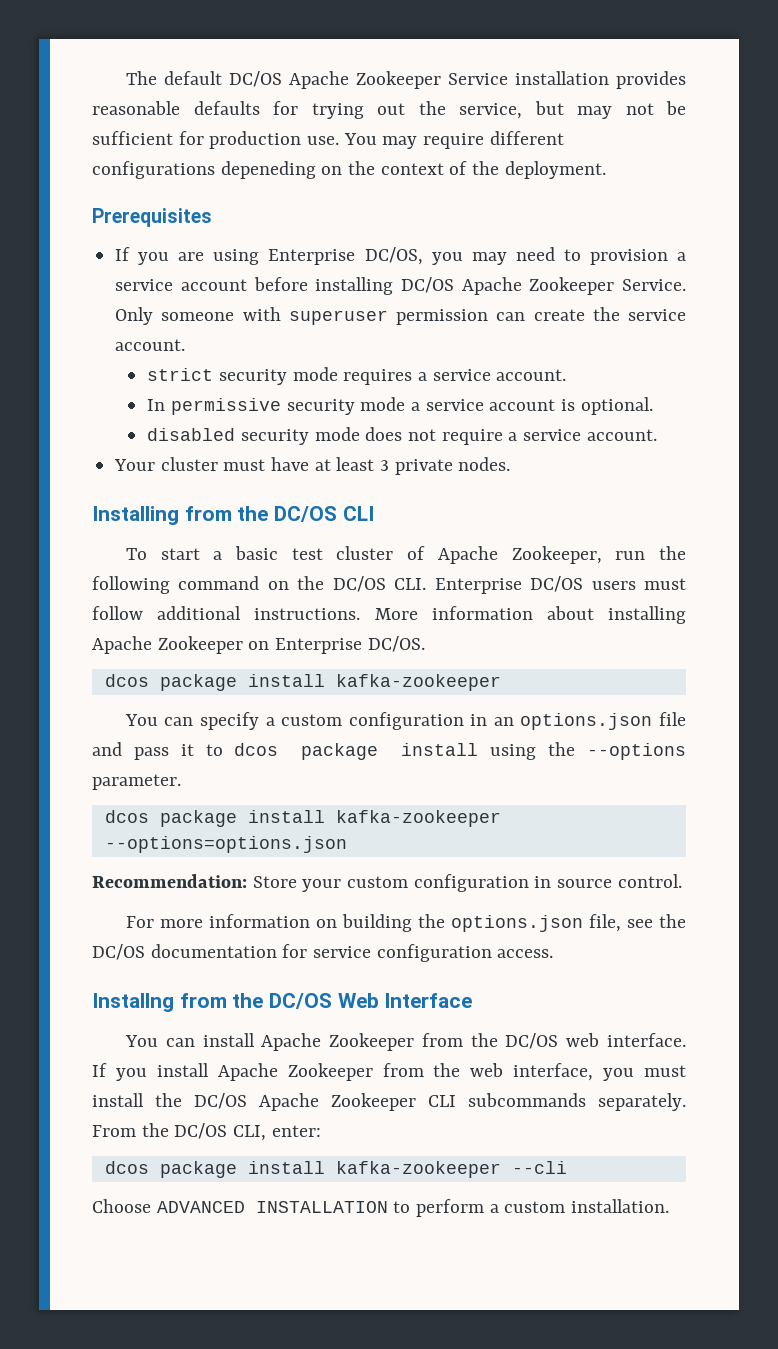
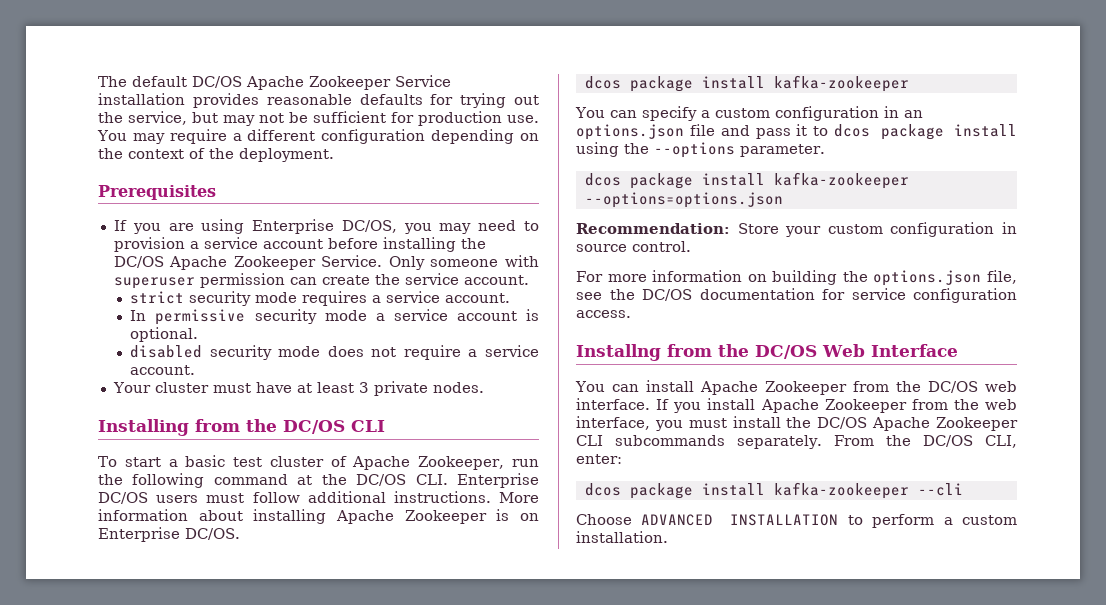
- You may require different configurations depeneding on the context of the deployment.
+ You may require a different configuration depending on the context of the deployment.
- If you are using Enterprise DC/OS, you may need to provision a service account before installing DC/OS Apache Zookeeper Service.
+ If you are using Enterprise DC/OS, you may need to provision a service account before installing the DC/OS Apache Zookeeper Service.
- To start a basic test cluster of Apache Zookeeper, run the following command on the DC/OS CLI. Enterprise DC/OS users must follow additional instructions.
+ To start a basic test cluster of Apache Zookeeper, run the following command at the DC/OS CLI. Enterprise DC/OS users must follow additional instructions.
- More information about installing Apache Zookeeper on Enterprise DC/OS.
+ More information about installing Apache Zookeeper is on Enterprise DC/OS.

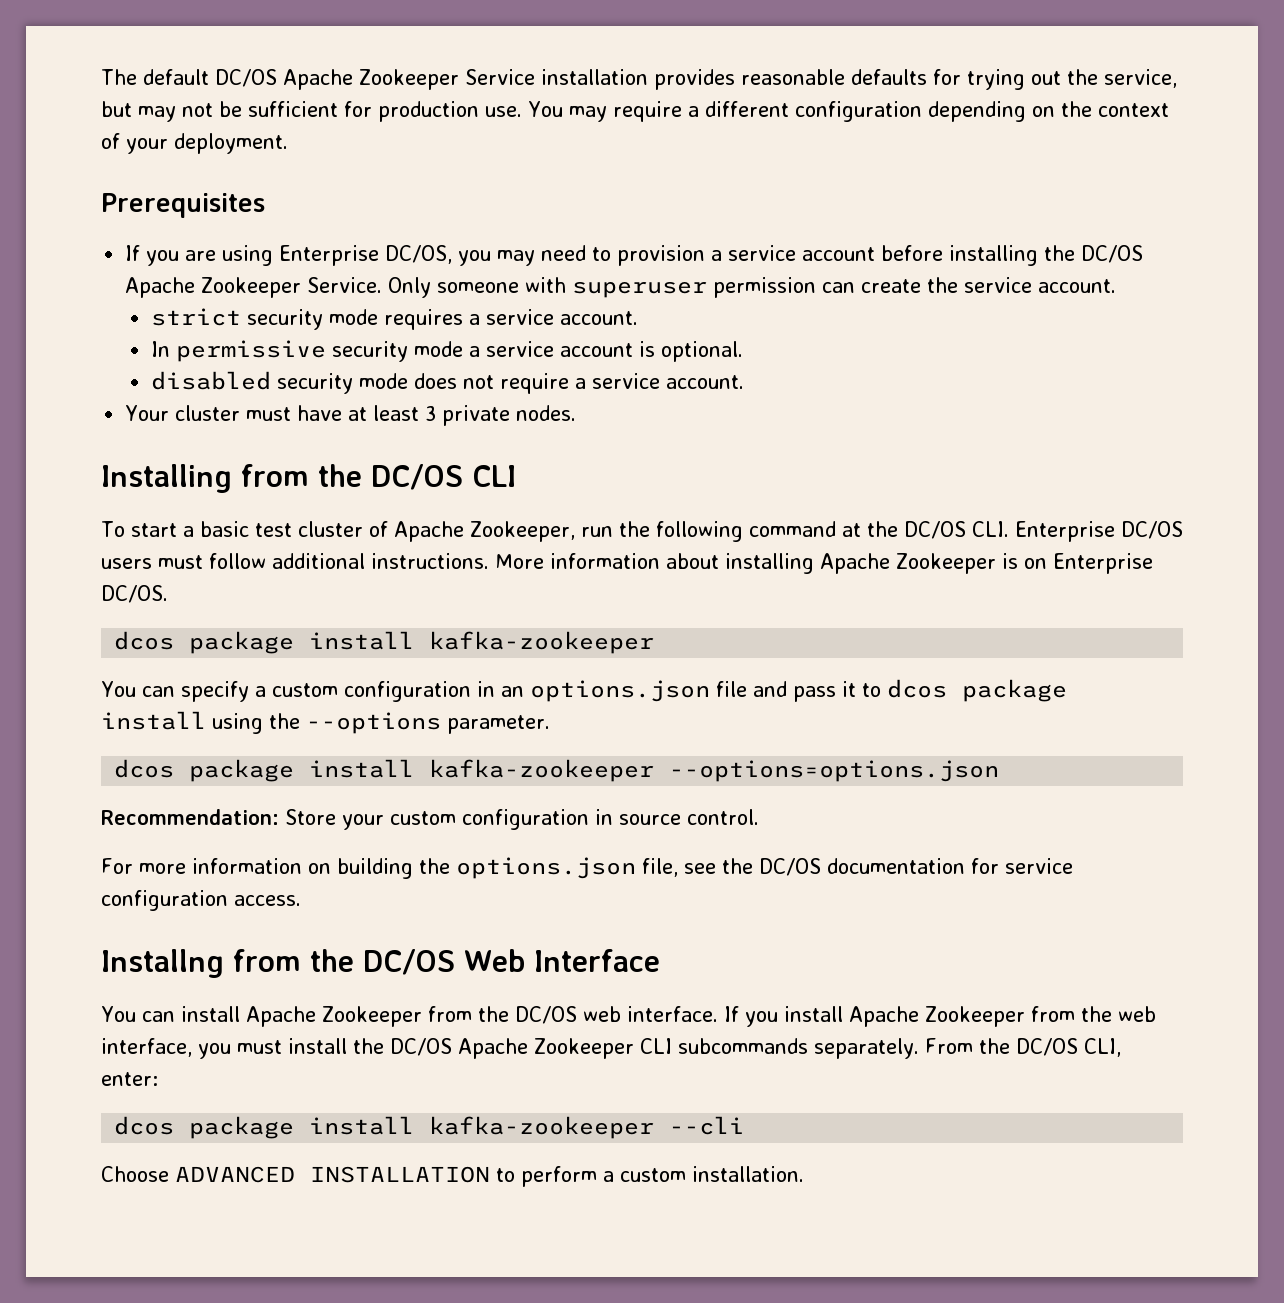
- You may require a different configuration depending on the context of the deployment.
+ You may require a different configuration depending on the context of your deployment.

